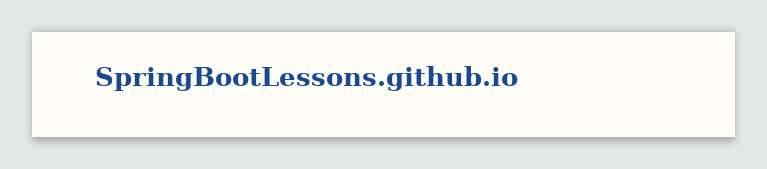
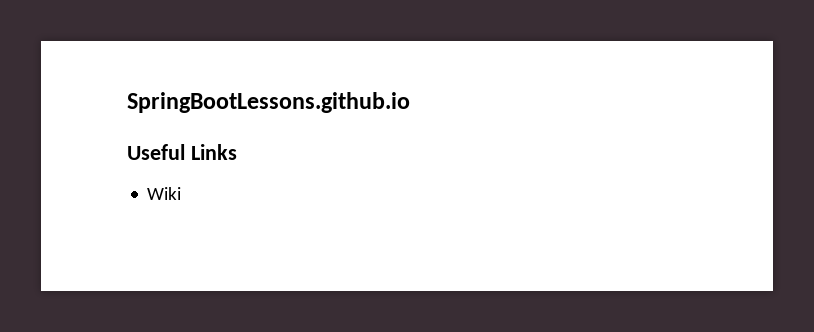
+ Useful Links
+ Wiki

